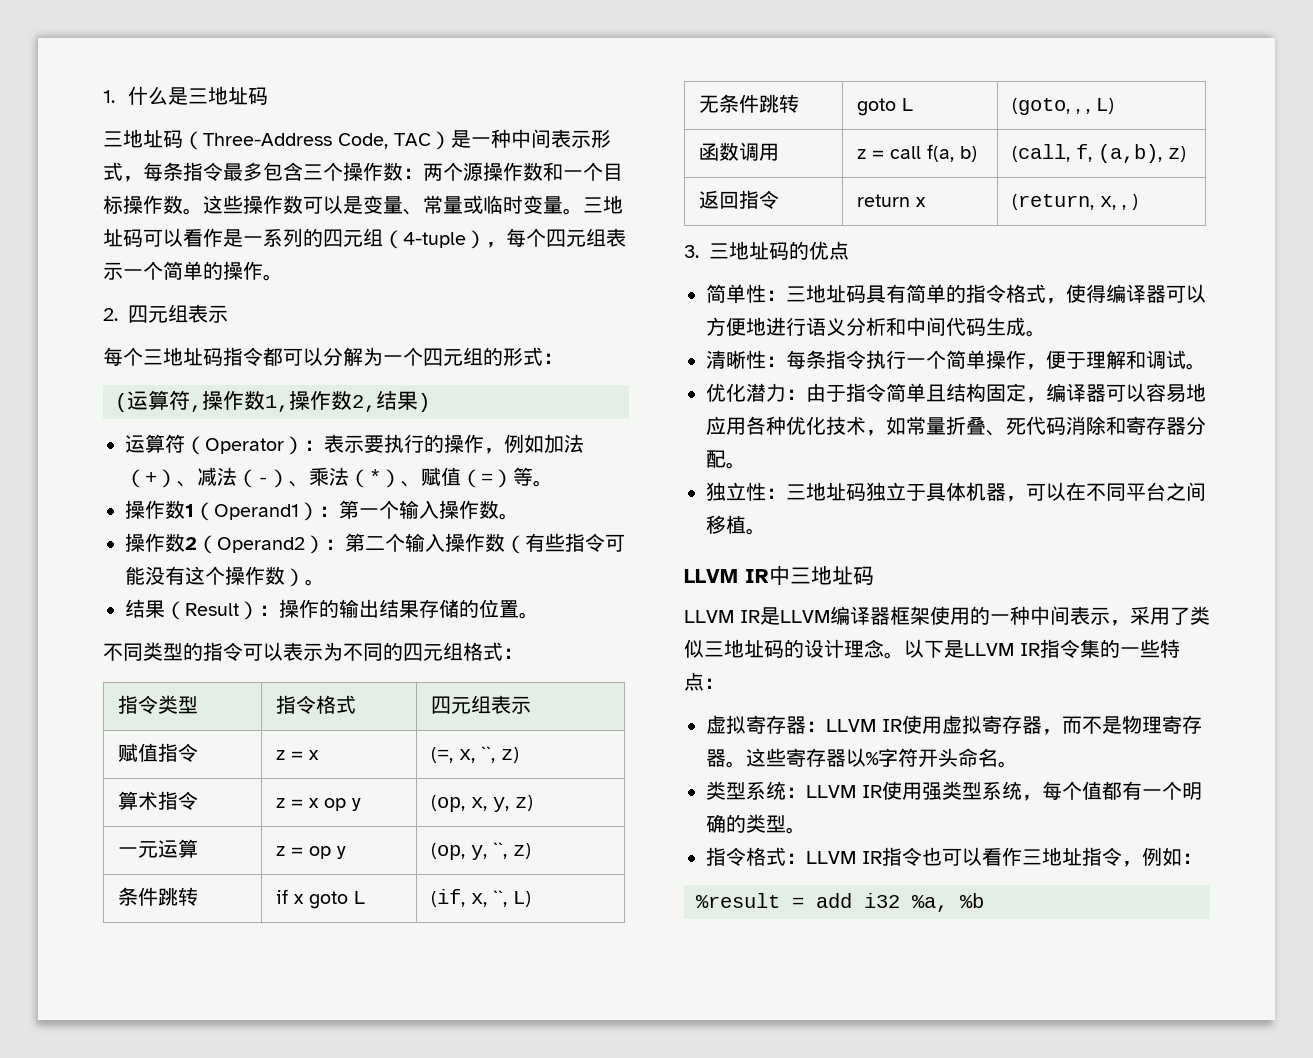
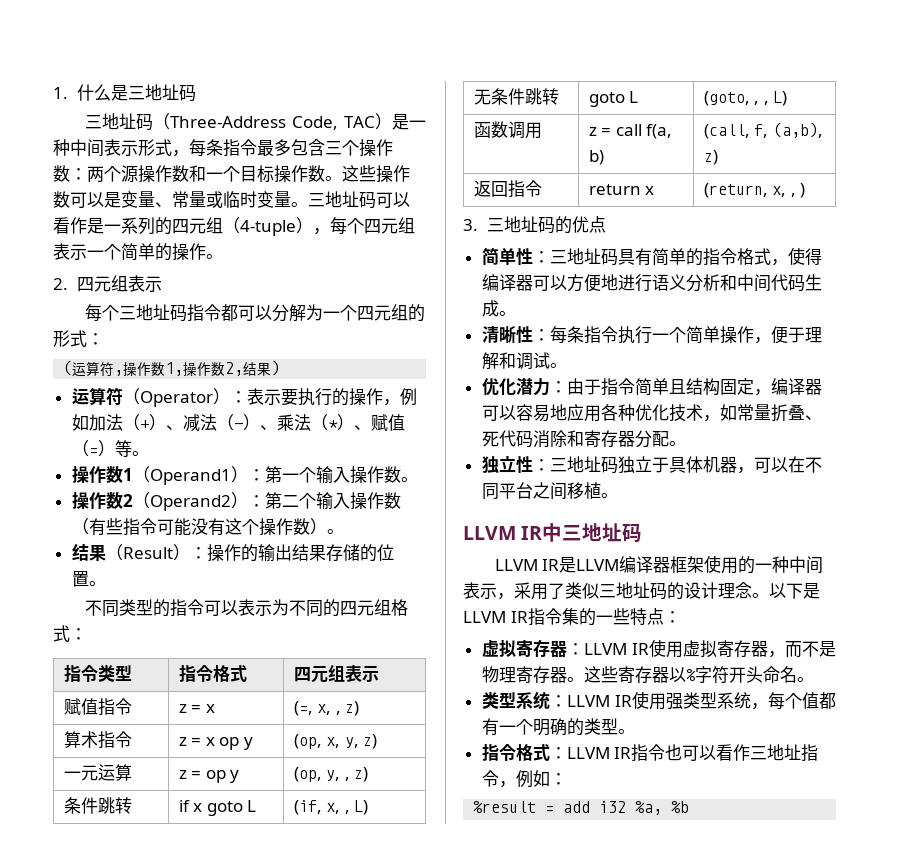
- 赋值指令 | z = x | (=, x, ``, z)
+ 赋值指令 | z = x | (=, x, , z)
- 一元运算 | z = op y | (op, y, ``, z)
+ 一元运算 | z = op y | (op, y, , z)
- 条件跳转 | if x goto L | (if, x, ``, L)
+ 条件跳转 | if x goto L | (if, x, , L)

